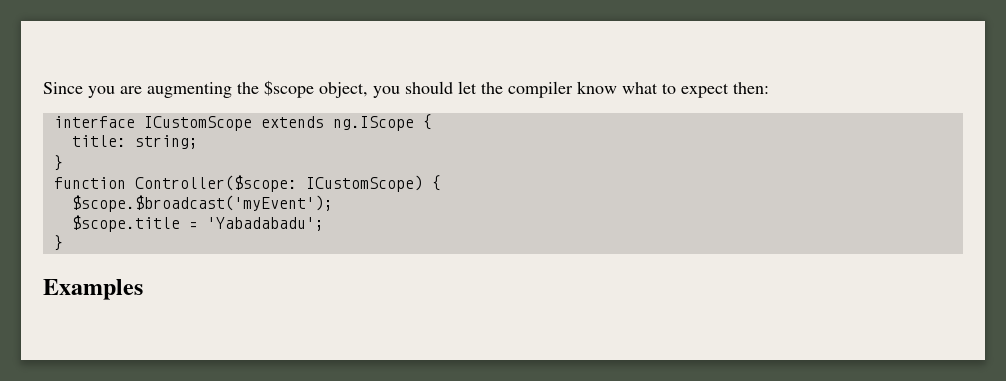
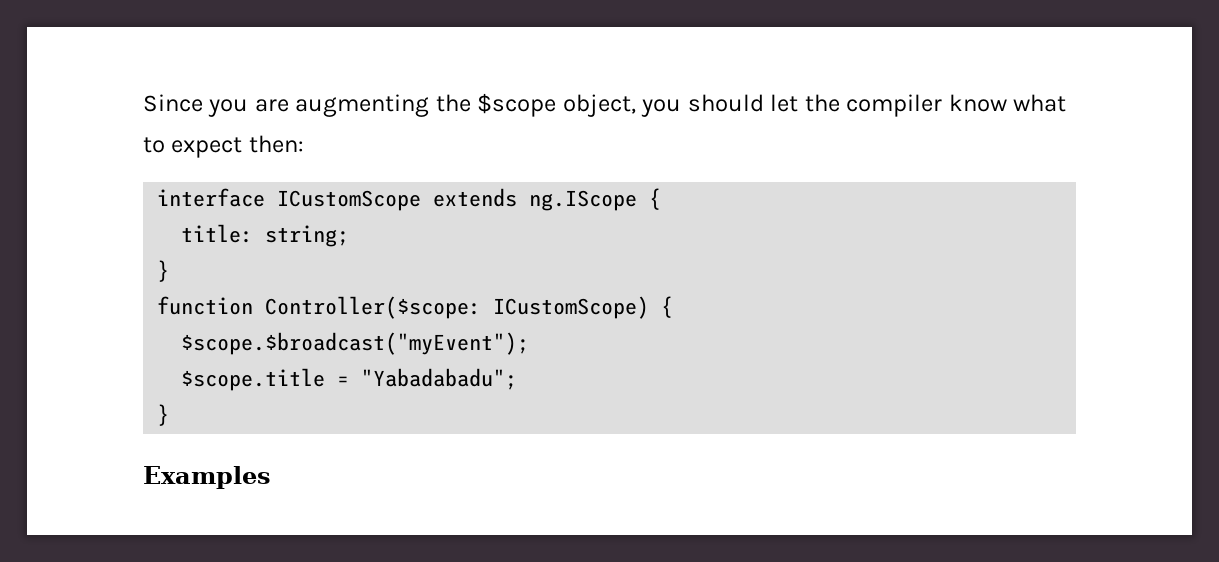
- $scope.$broadcast('myEvent');
+ $scope.$broadcast("myEvent");
- $scope.title = 'Yabadabadu';
+ $scope.title = "Yabadabadu";

